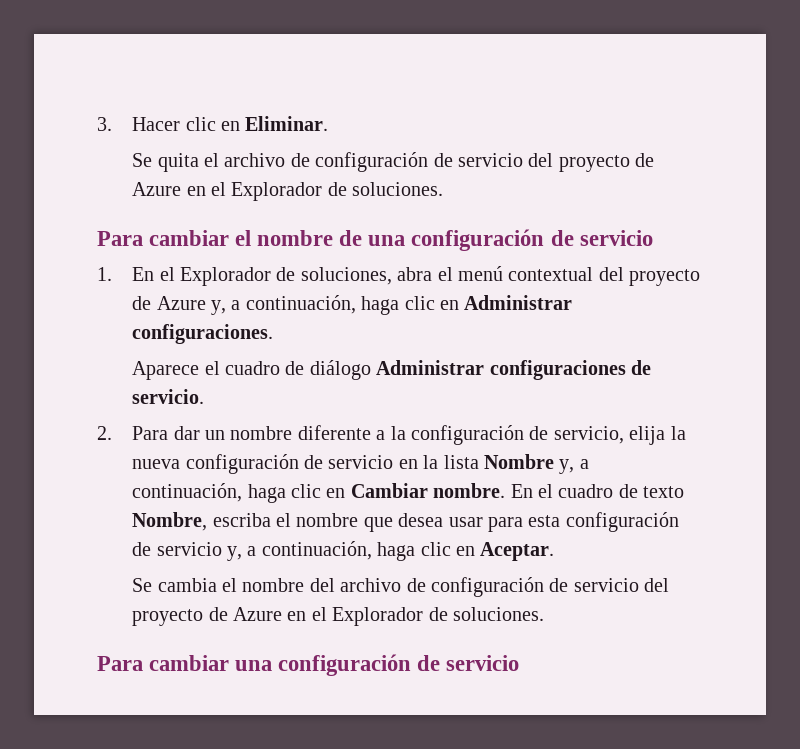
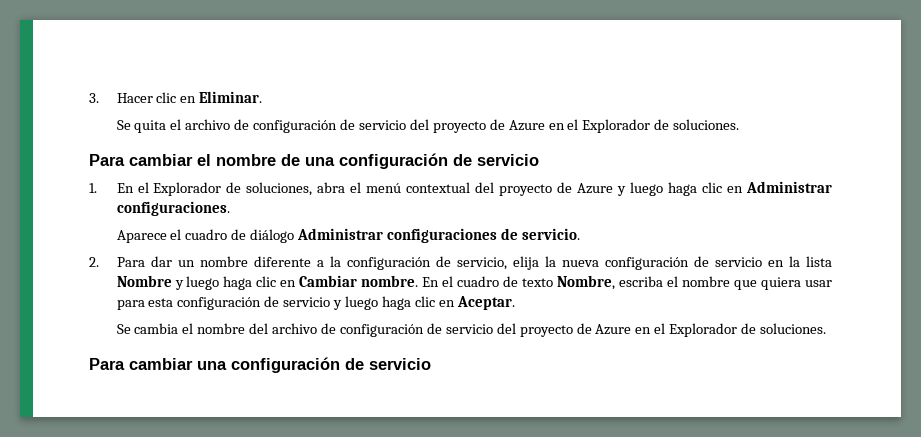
- 1. En el Explorador de soluciones, abra el menú contextual del proyecto de Azure y, a continuación, haga clic en Administrar configuraciones.
+ 1. En el Explorador de soluciones, abra el menú contextual del proyecto de Azure y luego haga clic en Administrar configuraciones.
- 2. Para dar un nombre diferente a la configuración de servicio, elija la nueva configuración de servicio en la lista Nombre y, a continuación, haga clic en Cambiar nombre.
+ 2. Para dar un nombre diferente a la configuración de servicio, elija la nueva configuración de servicio en la lista Nombre y luego haga clic en Cambiar nombre.
- En el cuadro de texto Nombre, escriba el nombre que desea usar para esta configuración de servicio y, a continuación, haga clic en Aceptar.
+ En el cuadro de texto Nombre, escriba el nombre que quiera usar para esta configuración de servicio y luego haga clic en Aceptar.

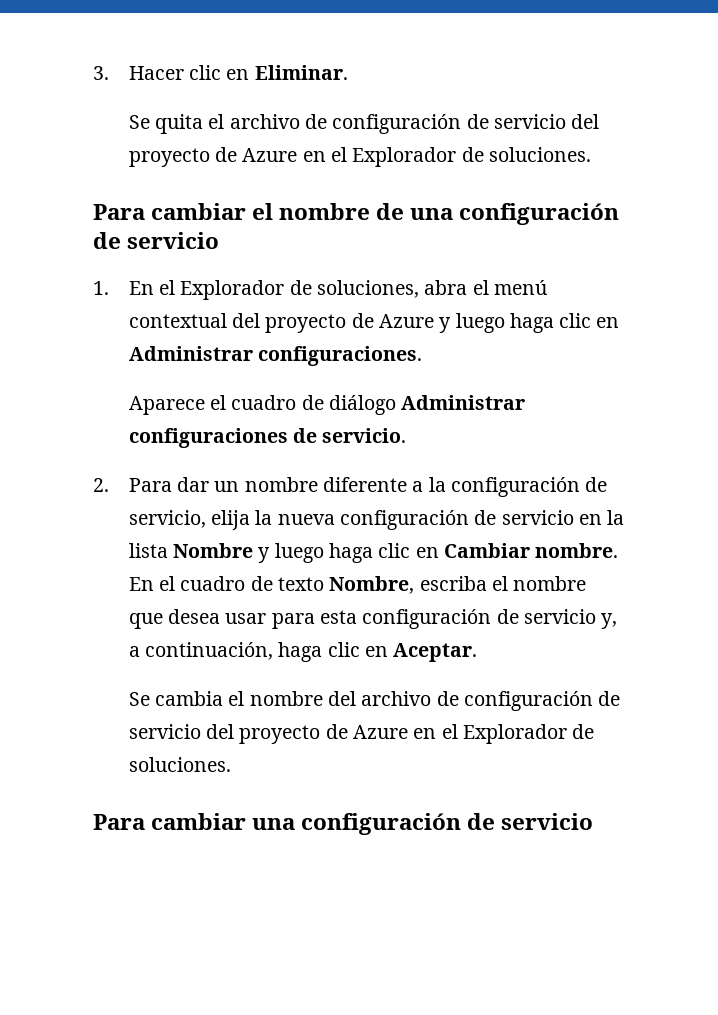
- En el cuadro de texto Nombre, escriba el nombre que quiera usar para esta configuración de servicio y luego haga clic en Aceptar.
+ En el cuadro de texto Nombre, escriba el nombre que desea usar para esta configuración de servicio y, a continuación, haga clic en Aceptar.

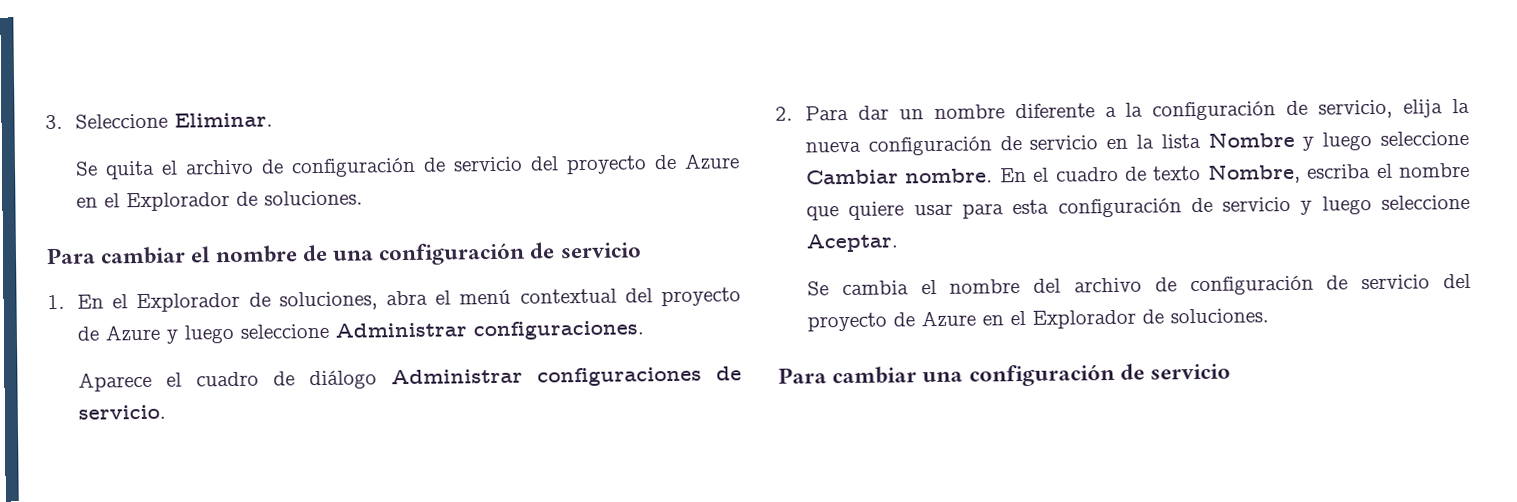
- 3. Hacer clic en Eliminar.
+ 3. Seleccione Eliminar.
- 1. En el Explorador de soluciones, abra el menú contextual del proyecto de Azure y luego haga clic en Administrar configuraciones.
+ 1. En el Explorador de soluciones, abra el menú contextual del proyecto de Azure y luego seleccione Administrar configuraciones.
- 2. Para dar un nombre diferente a la configuración de servicio, elija la nueva configuración de servicio en la lista Nombre y luego haga clic en Cambiar nombre.
+ 2. Para dar un nombre diferente a la configuración de servicio, elija la nueva configuración de servicio en la lista Nombre y luego seleccione Cambiar nombre.
- En el cuadro de texto Nombre, escriba el nombre que desea usar para esta configuración de servicio y, a continuación, haga clic en Aceptar.
+ En el cuadro de texto Nombre, escriba el nombre que quiere usar para esta configuración de servicio y luego seleccione Aceptar.

